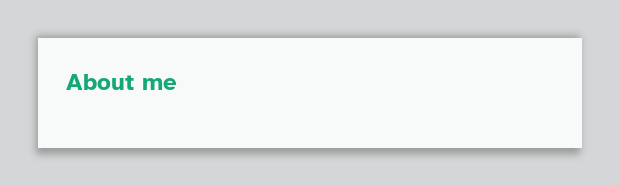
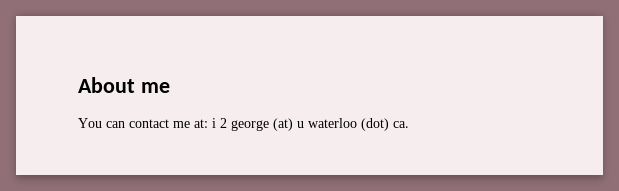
+ You can contact me at: i 2 george (at) u waterloo (dot) ca.

